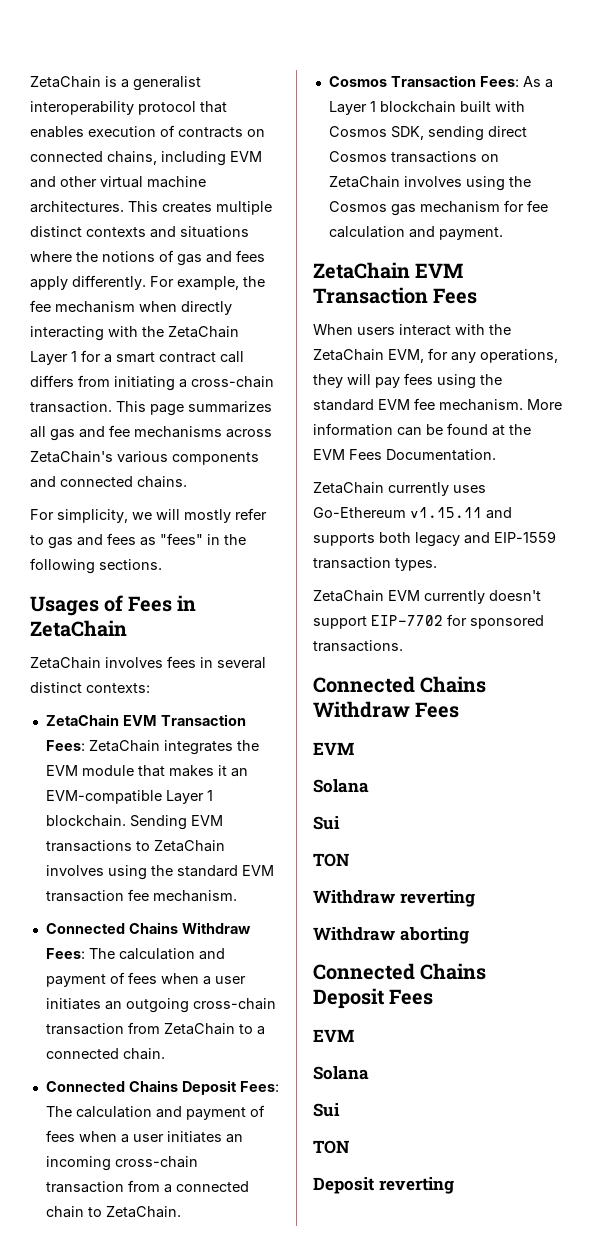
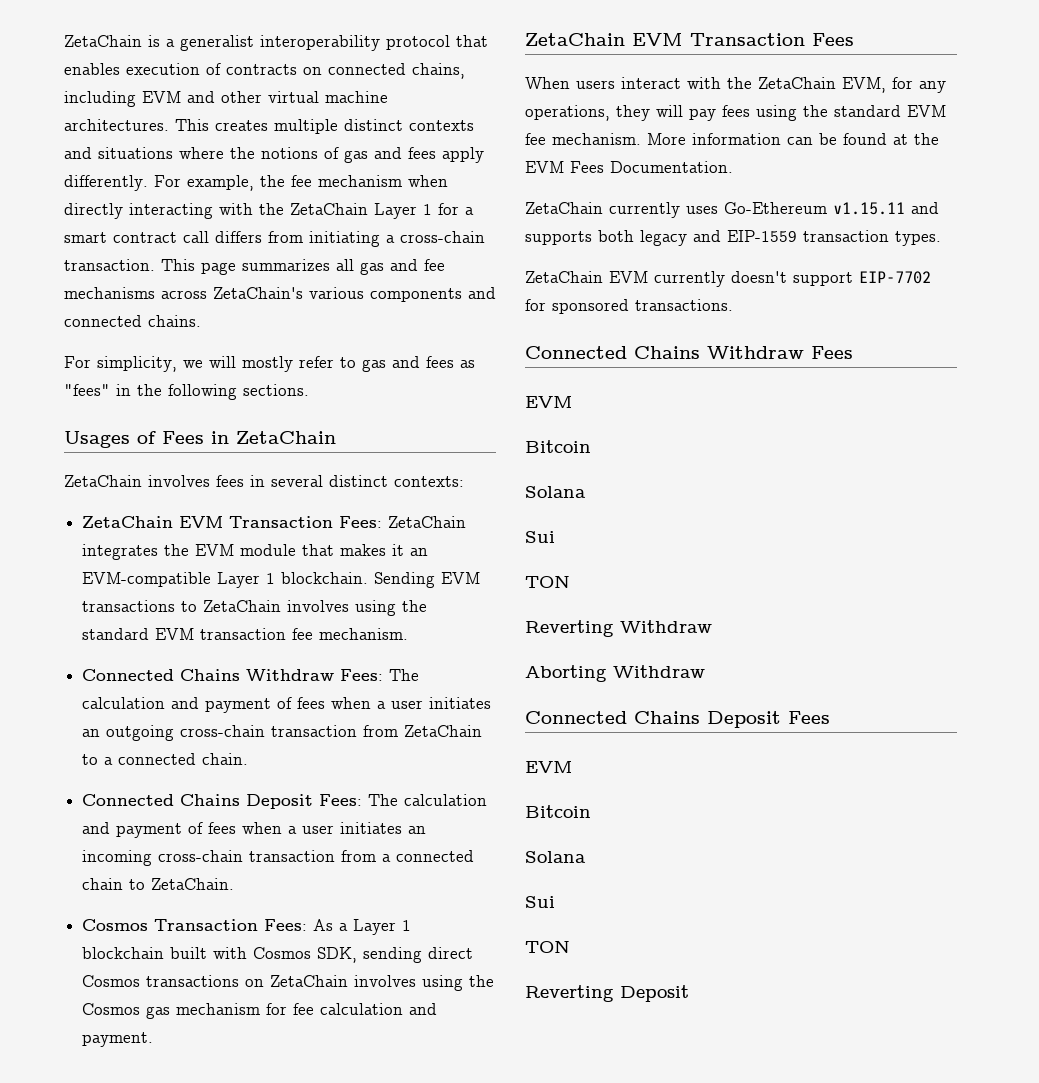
  Connected Chains Withdraw Fees
  EVM
+ Bitcoin
  Solana
  Sui
  TON
- Withdraw reverting
- Withdraw aborting
+ Reverting Withdraw
+ Aborting Withdraw
  Connected Chains Deposit Fees
  EVM
+ Bitcoin
  Solana
  Sui
  TON
- Deposit reverting
+ Reverting Deposit

